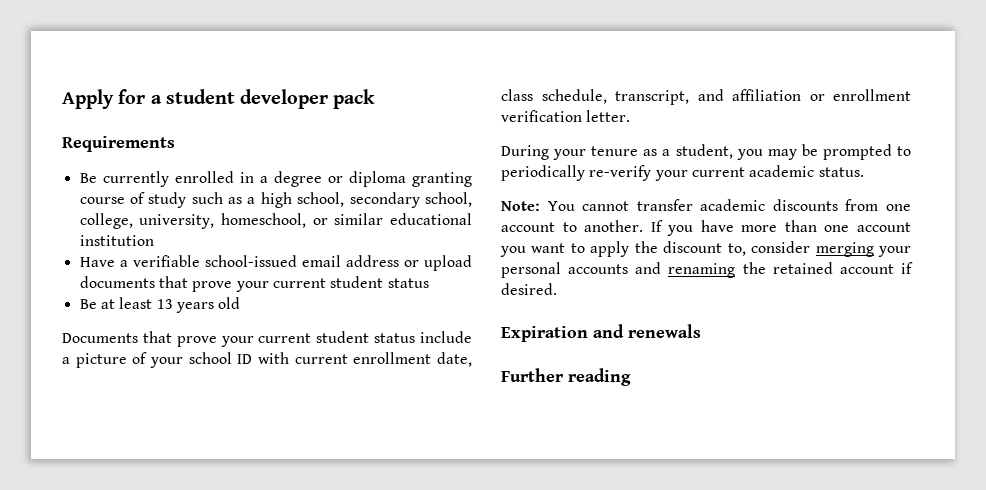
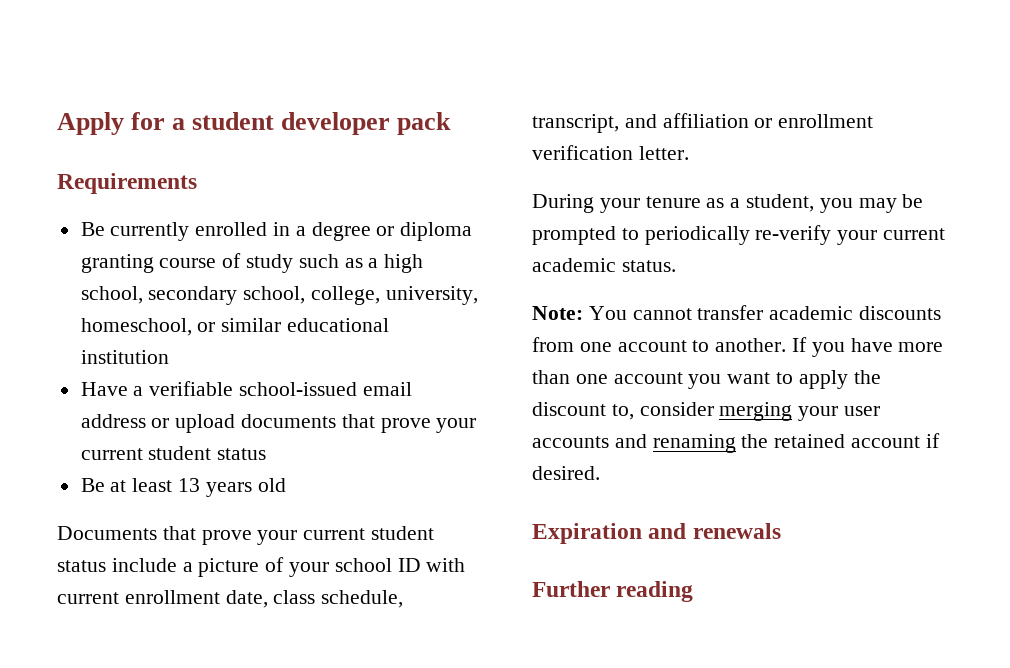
- If you have more than one account you want to apply the discount to, consider merging your personal accounts and renaming the retained account if desired.
+ If you have more than one account you want to apply the discount to, consider merging your user accounts and renaming the retained account if desired.

